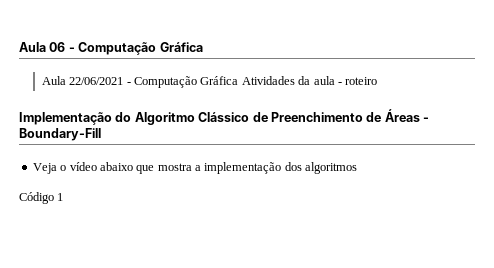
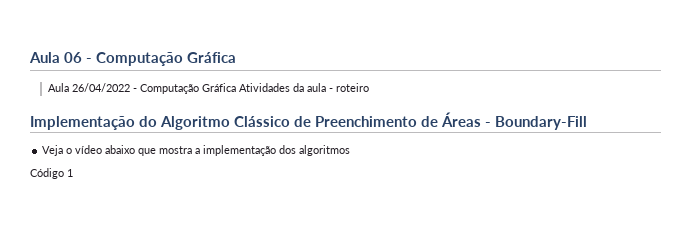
- Aula 22/06/2021 - Computação Gráfica Atividades da aula - roteiro
+ Aula 26/04/2022 - Computação Gráfica Atividades da aula - roteiro

